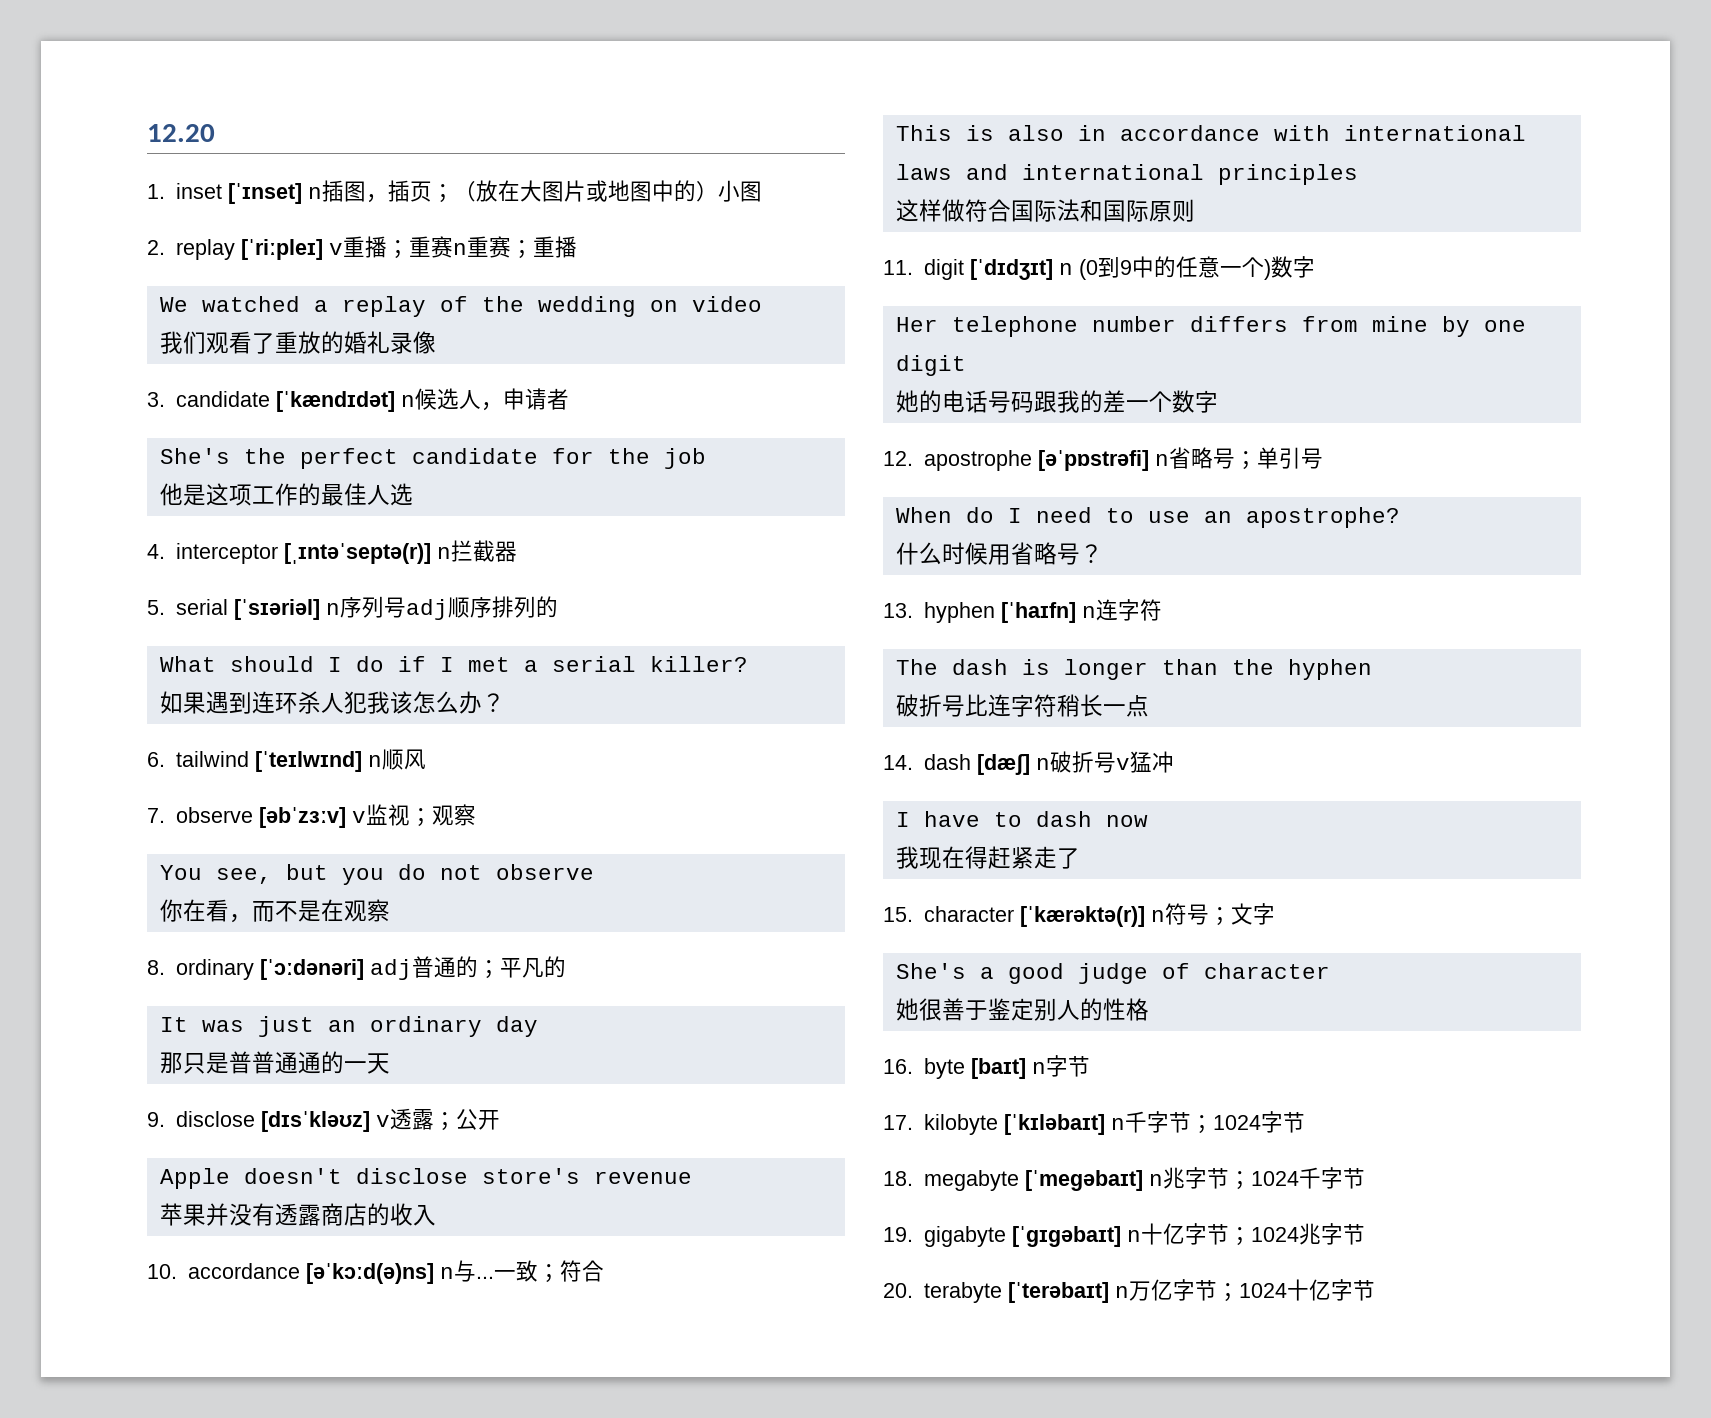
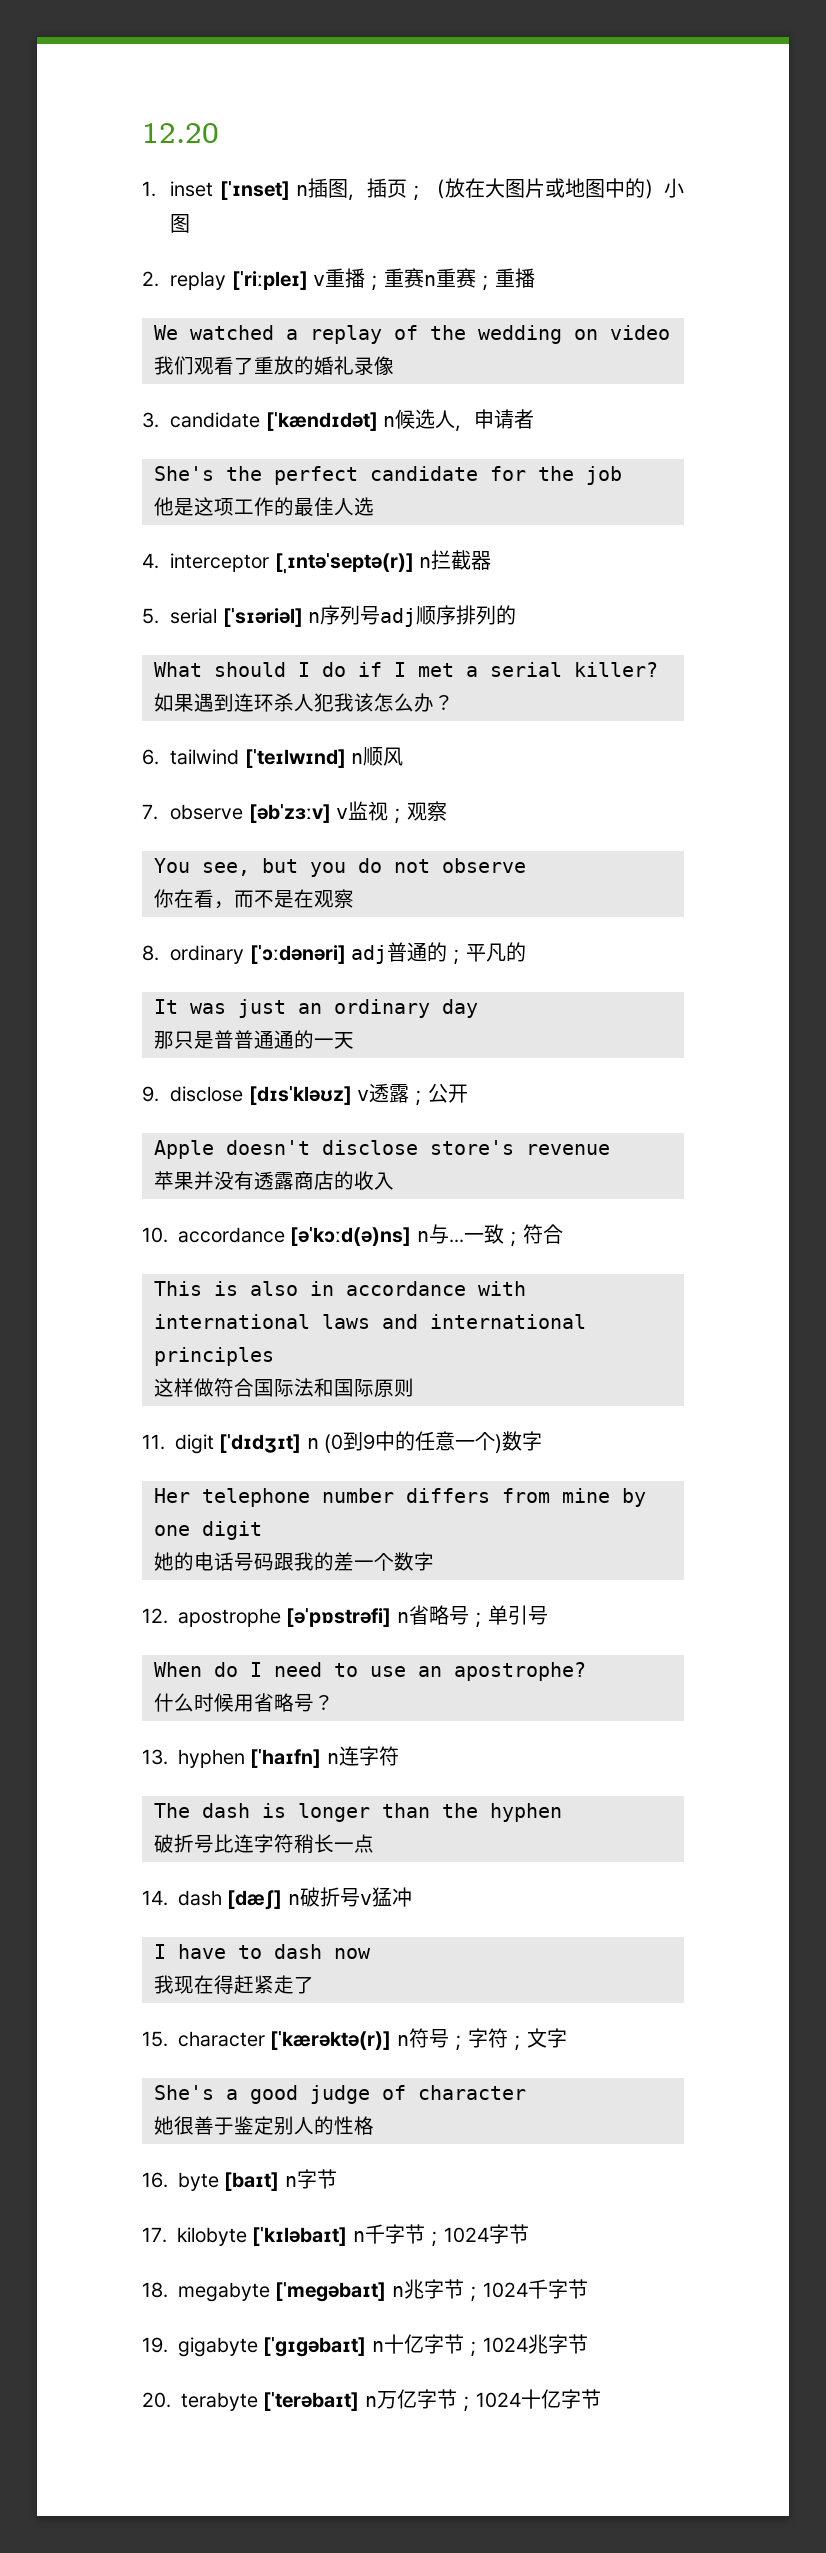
- 15. character [ˈkærəktə(r)] n符号；文字
+ 15. character [ˈkærəktə(r)] n符号；字符；文字

